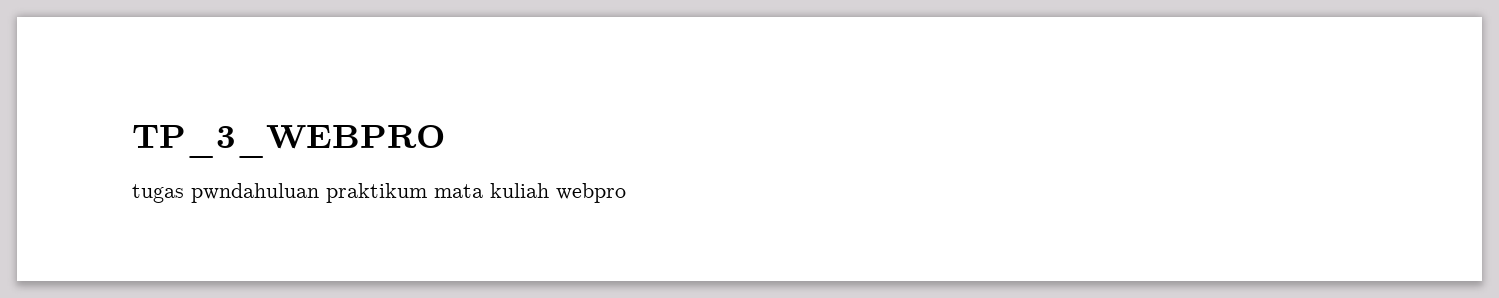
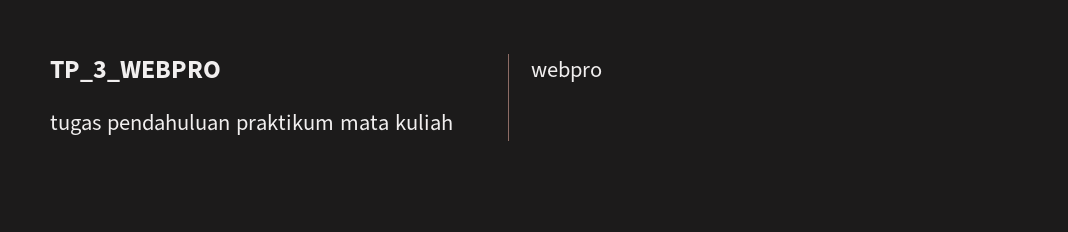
- tugas pwndahuluan praktikum mata kuliah webpro
+ tugas pendahuluan praktikum mata kuliah webpro

